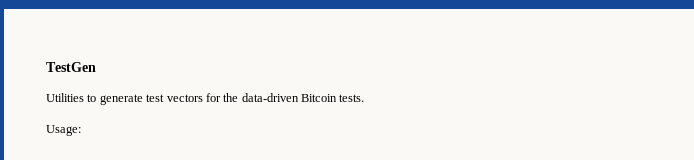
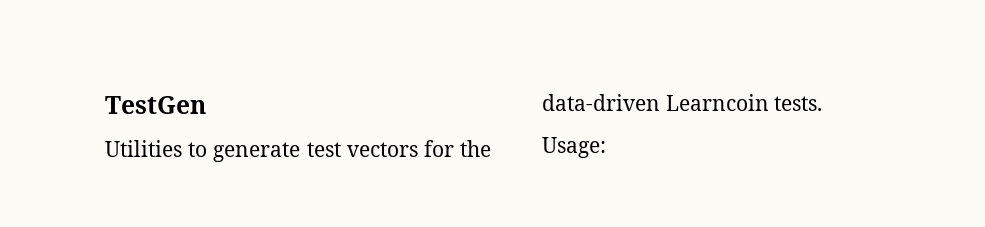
- Utilities to generate test vectors for the data-driven Bitcoin tests.
+ Utilities to generate test vectors for the data-driven Learncoin tests.

